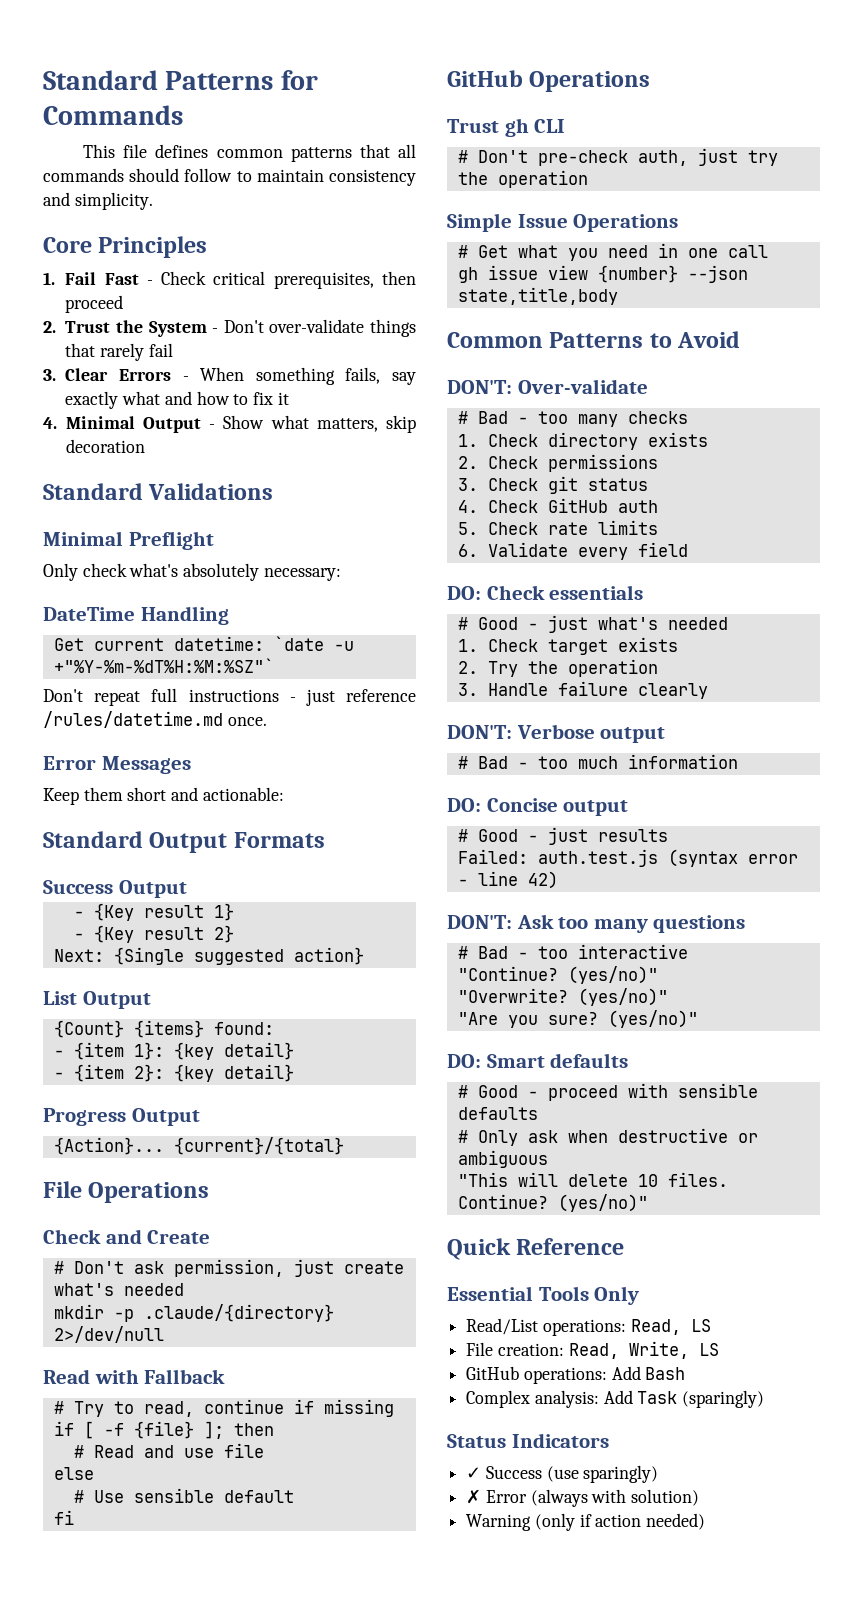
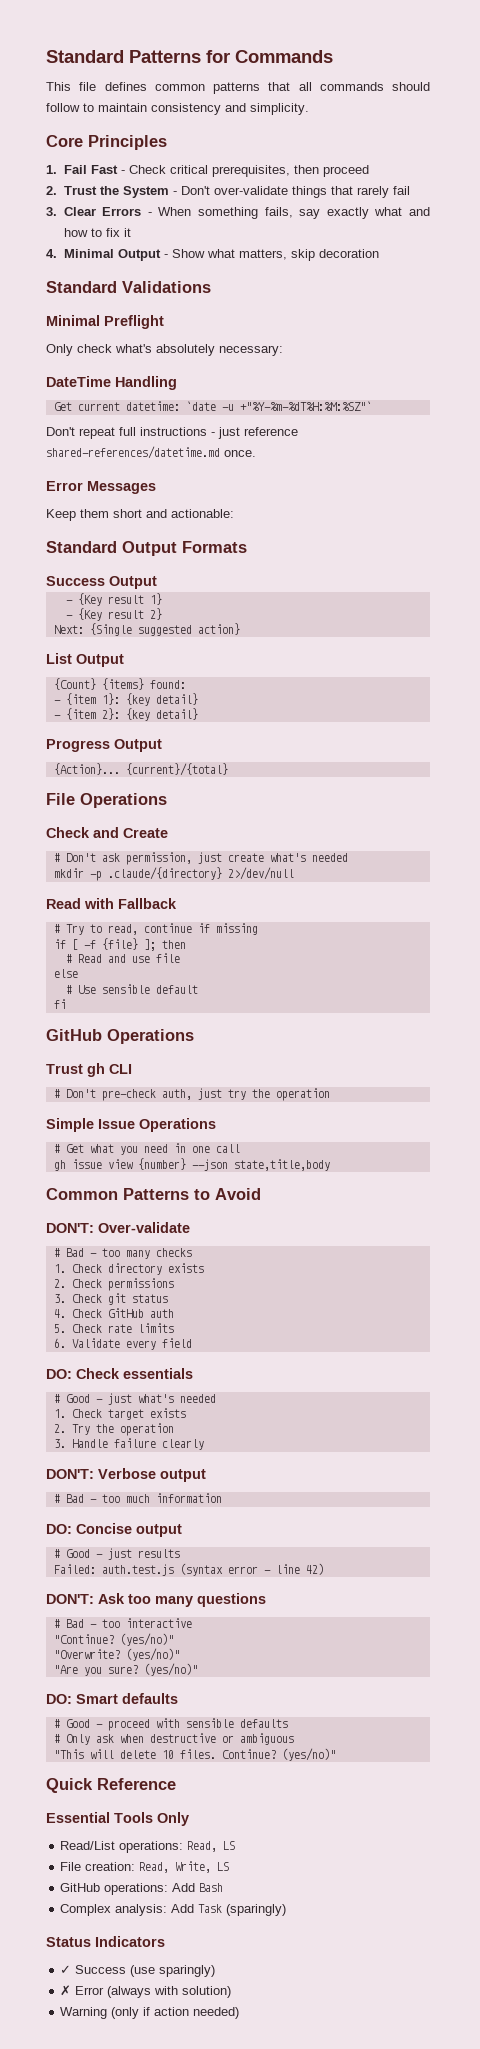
- Don't repeat full instructions - just reference /rules/datetime.md once.
+ Don't repeat full instructions - just reference shared-references/datetime.md once.

